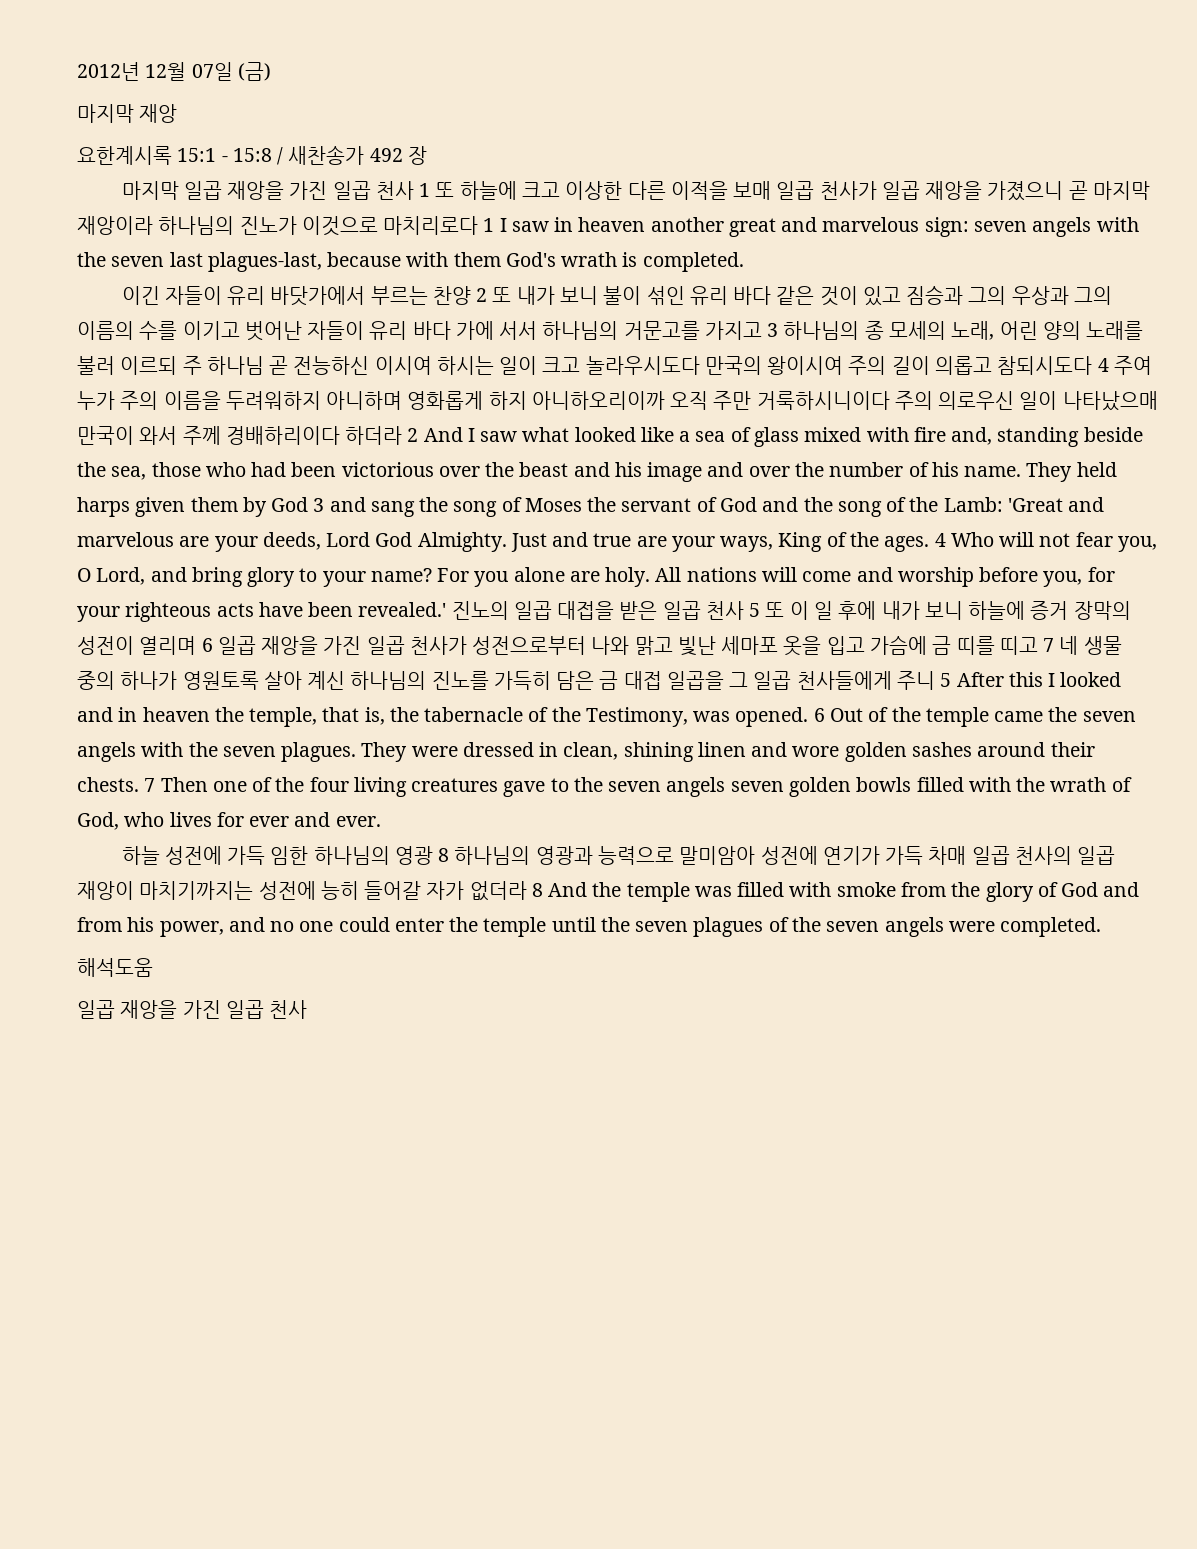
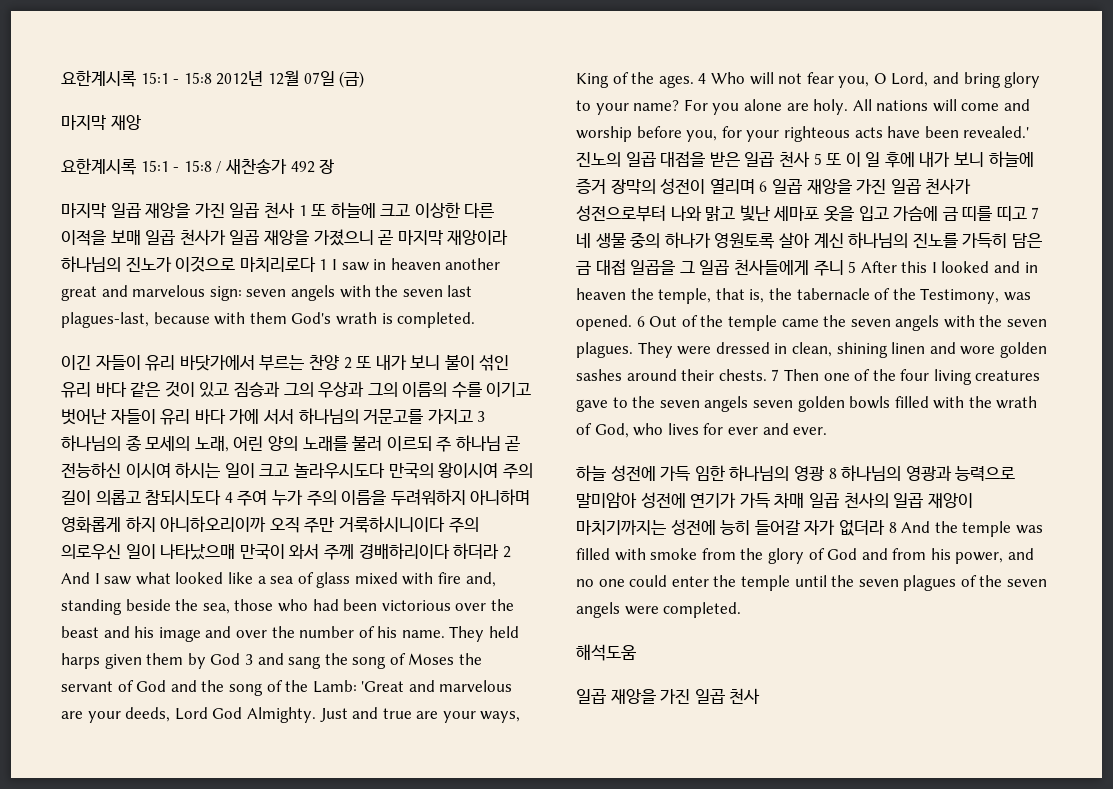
- 2012년 12월 07일 (금)
+ 요한계시록 15:1 - 15:8 2012년 12월 07일 (금)

